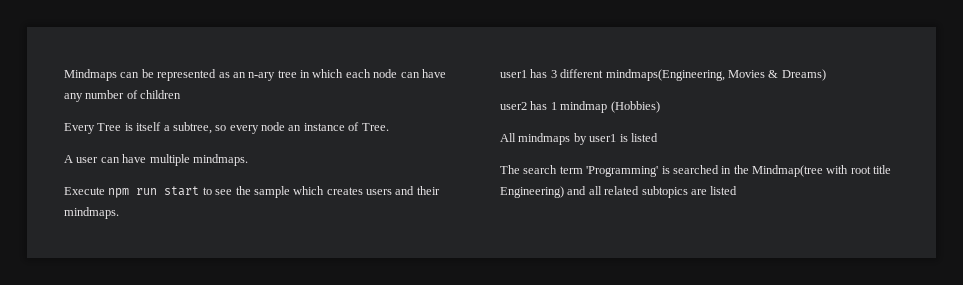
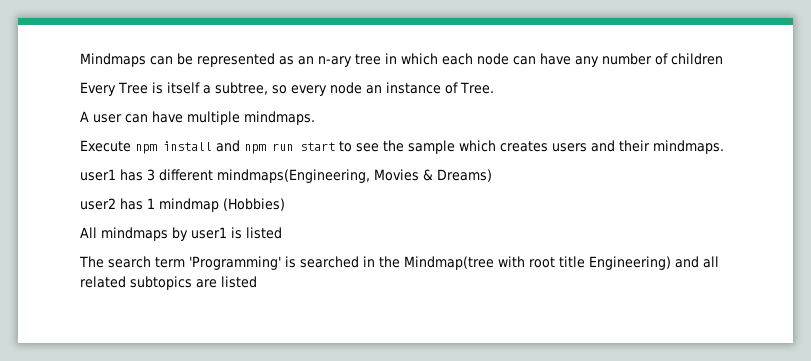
- Execute npm run start to see the sample which creates users and their mindmaps.
+ Execute npm install and npm run start to see the sample which creates users and their mindmaps.

